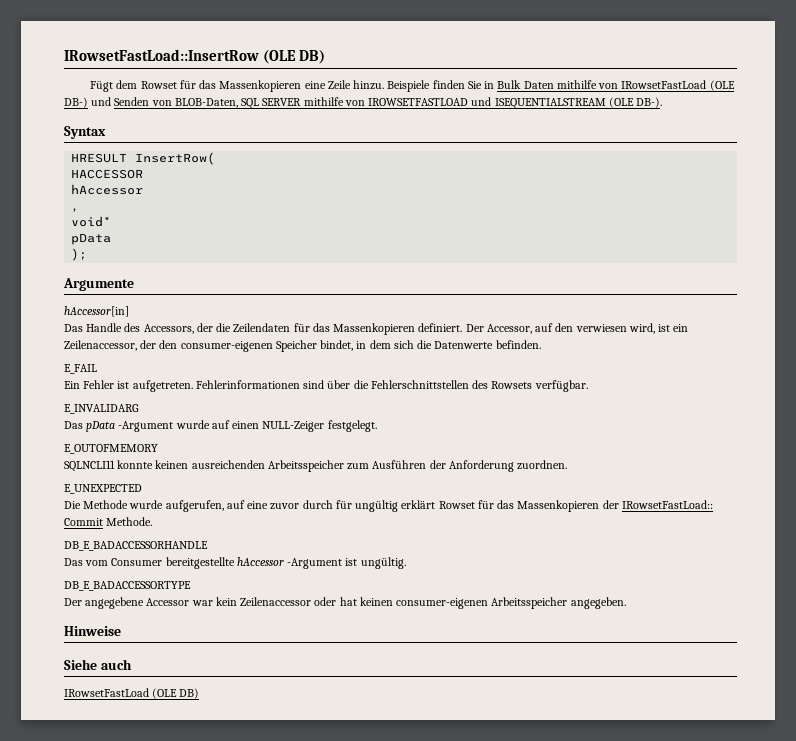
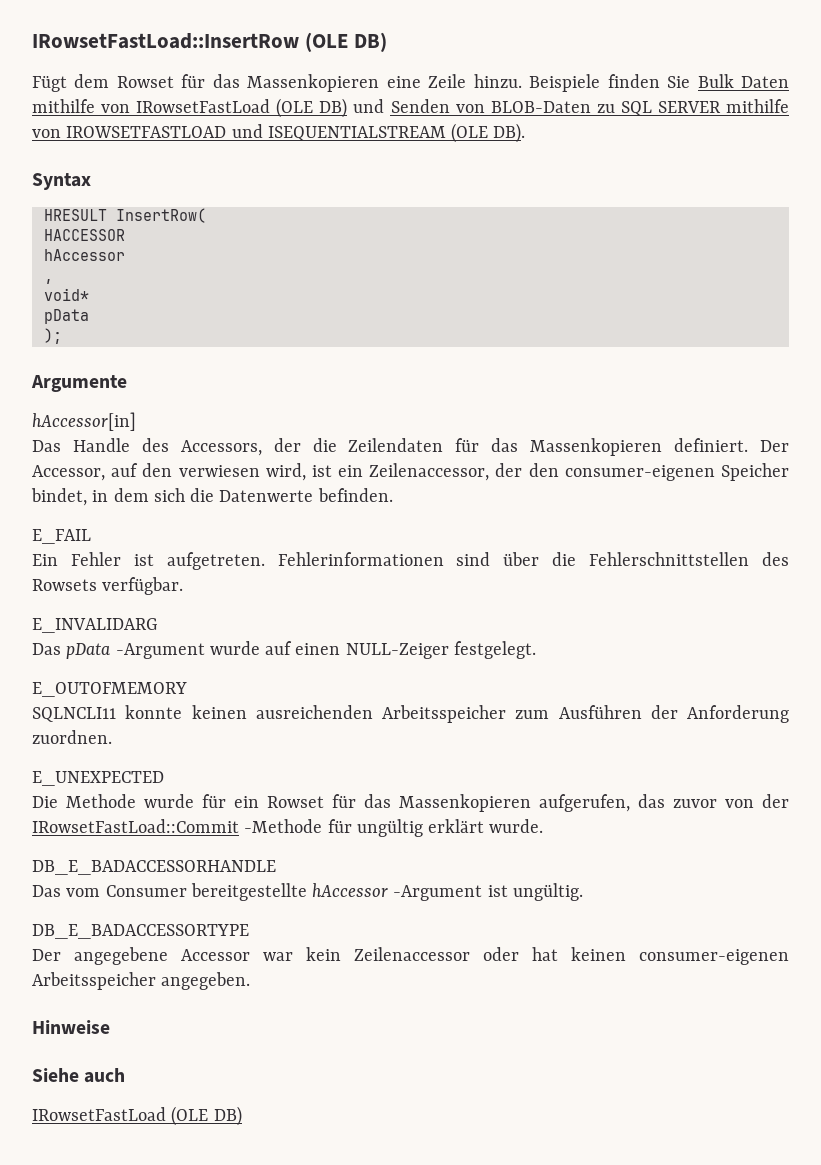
- Beispiele finden Sie in Bulk Daten mithilfe von IRowsetFastLoad (OLE DB-) und Senden von BLOB-Daten, SQL SERVER mithilfe von IROWSETFASTLOAD und ISEQUENTIALSTREAM (OLE DB-).
+ Beispiele finden Sie Bulk Daten mithilfe von IRowsetFastLoad (OLE DB) und Senden von BLOB-Daten zu SQL SERVER mithilfe von IROWSETFASTLOAD und ISEQUENTIALSTREAM (OLE DB).
- Die Methode wurde aufgerufen, auf eine zuvor durch für ungültig erklärt Rowset für das Massenkopieren der IRowsetFastLoad:: Commit Methode.
+ Die Methode wurde für ein Rowset für das Massenkopieren aufgerufen, das zuvor von der IRowsetFastLoad::Commit -Methode für ungültig erklärt wurde.

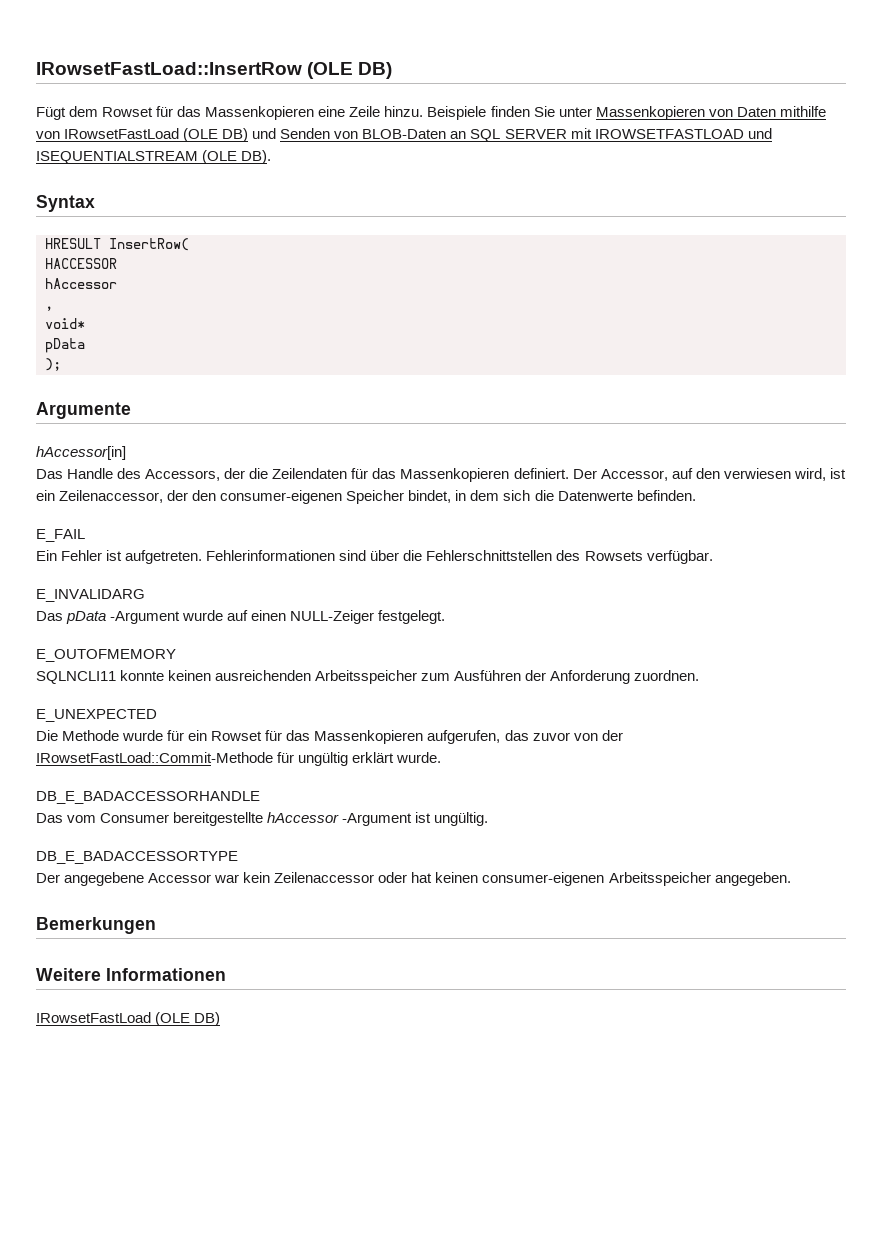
- Beispiele finden Sie Bulk Daten mithilfe von IRowsetFastLoad (OLE DB) und Senden von BLOB-Daten zu SQL SERVER mithilfe von IROWSETFASTLOAD und ISEQUENTIALSTREAM (OLE DB).
+ Beispiele finden Sie unter Massenkopieren von Daten mithilfe von IRowsetFastLoad (OLE DB) und Senden von BLOB-Daten an SQL SERVER mit IROWSETFASTLOAD und ISEQUENTIALSTREAM (OLE DB).
- Die Methode wurde für ein Rowset für das Massenkopieren aufgerufen, das zuvor von der IRowsetFastLoad::Commit -Methode für ungültig erklärt wurde.
+ Die Methode wurde für ein Rowset für das Massenkopieren aufgerufen, das zuvor von der IRowsetFastLoad::Commit-Methode für ungültig erklärt wurde.
- Hinweise
- Siehe auch
+ Bemerkungen
+ Weitere Informationen

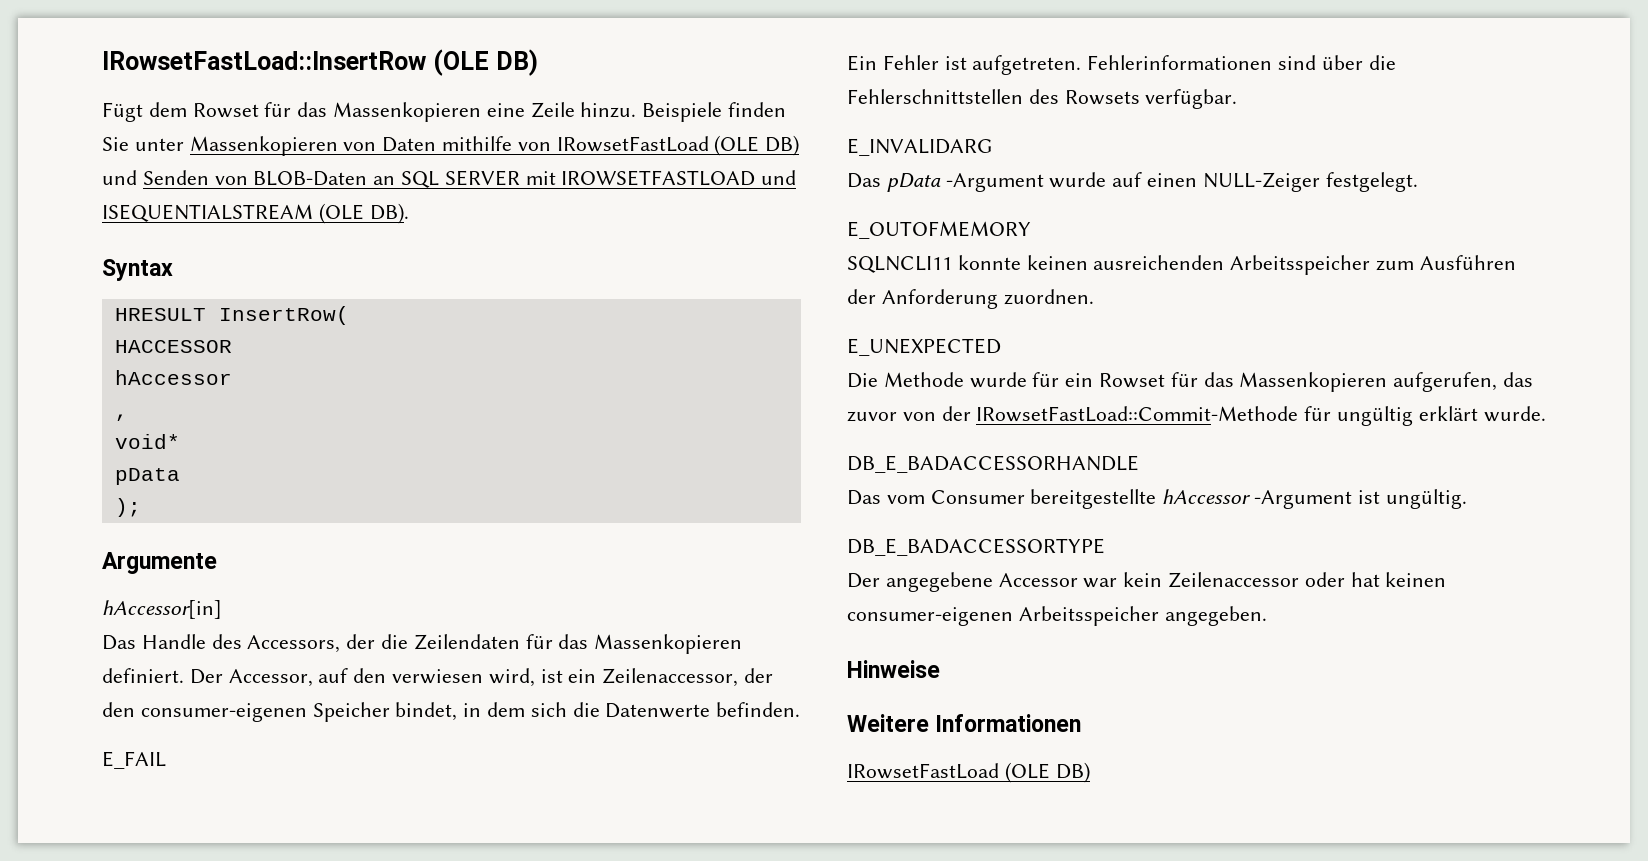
- Bemerkungen
+ Hinweise

